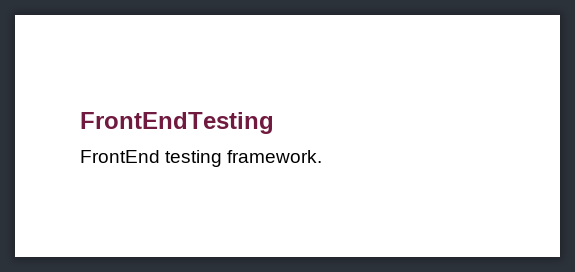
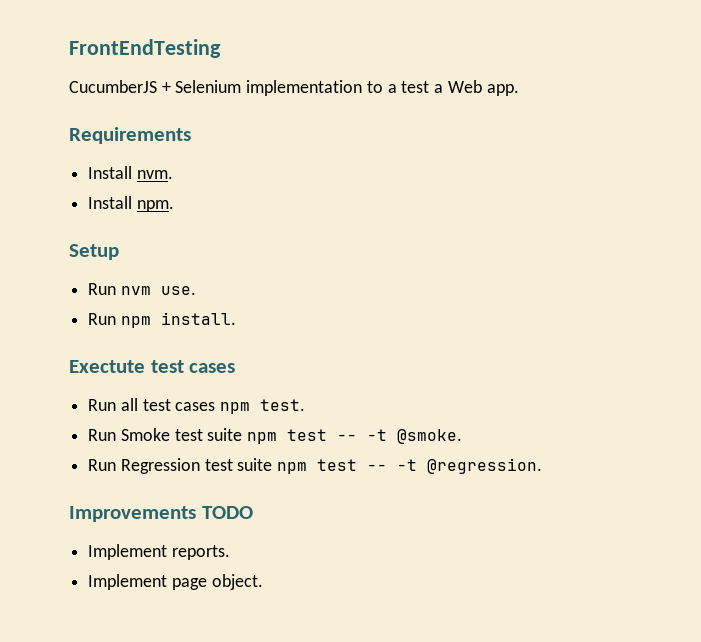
- FrontEnd testing framework.
+ CucumberJS + Selenium implementation to a test a Web app.
+ Requirements
+ Install nvm.
+ Install npm.
+ Setup
+ Run nvm use.
+ Run npm install.
+ Exectute test cases
+ Run all test cases npm test.
+ Run Smoke test suite npm test -- -t @smoke.
+ Run Regression test suite npm test -- -t @regression.
+ Improvements TODO
+ Implement reports.
+ Implement page object.

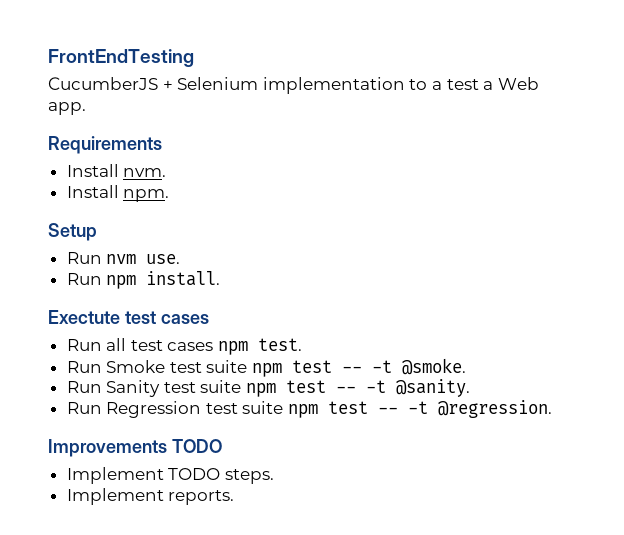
+ Run Sanity test suite npm test -- -t @sanity.
+ Implement TODO steps.
  Implement reports.
- Implement page object.

